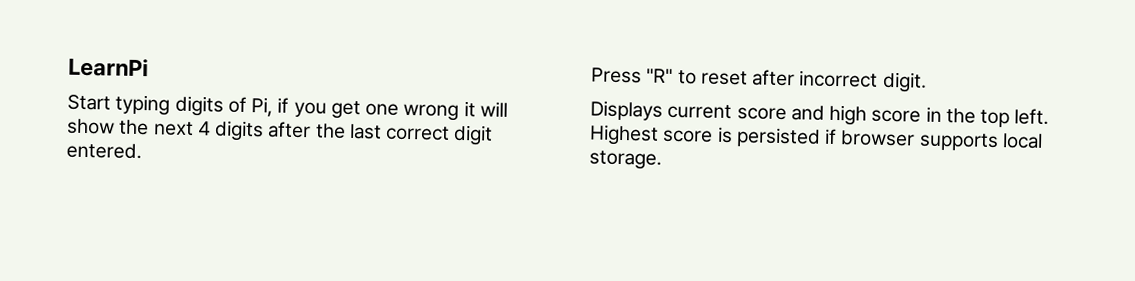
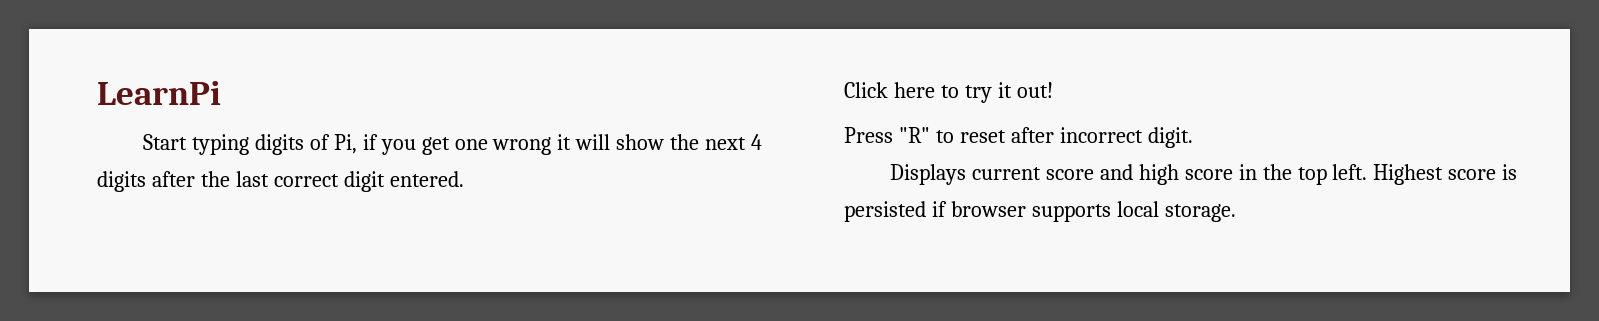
+ Click here to try it out!

